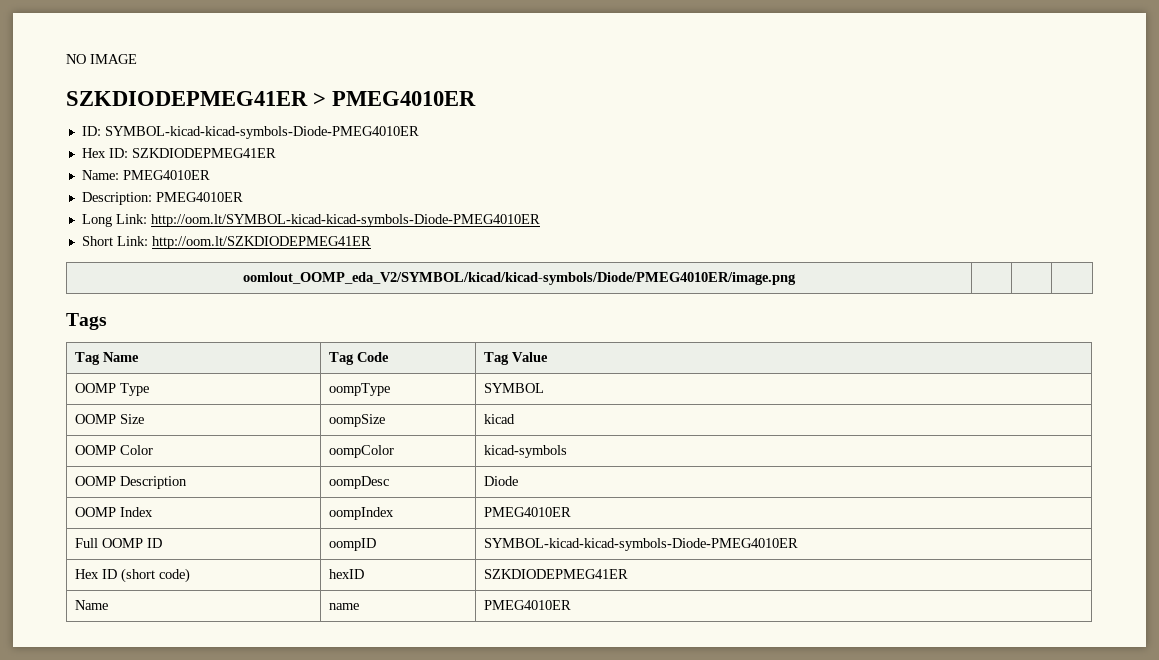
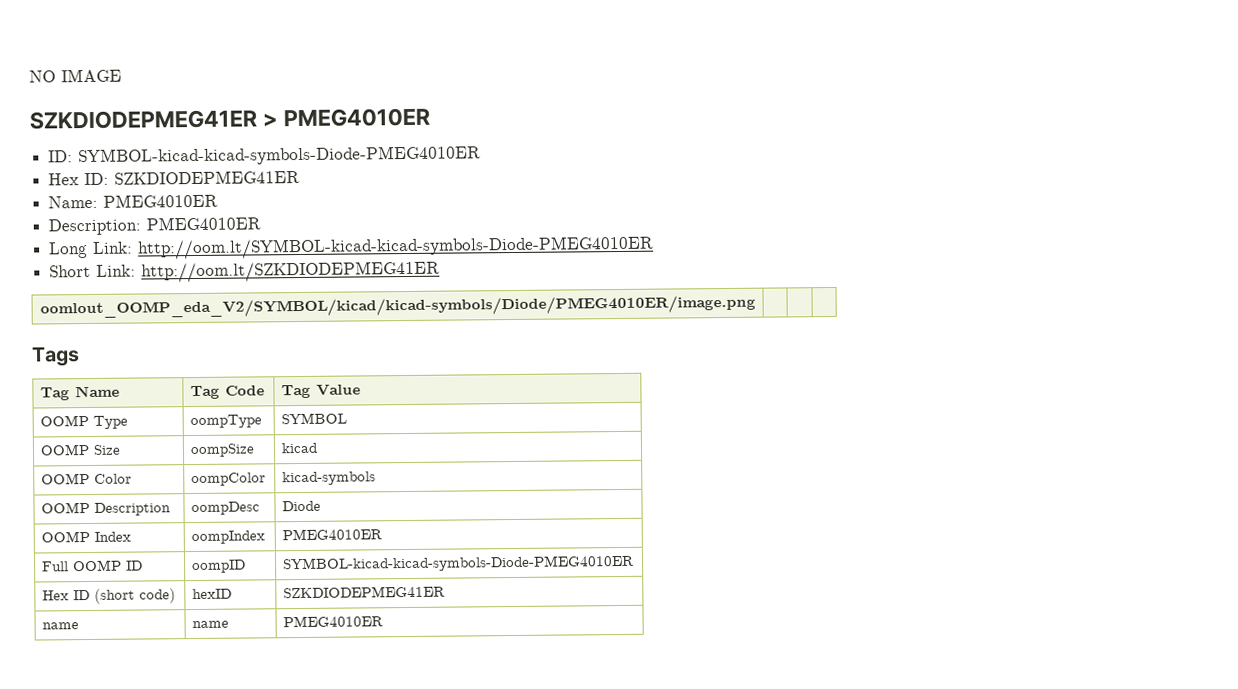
- Name | name | PMEG4010ER
+ name | name | PMEG4010ER

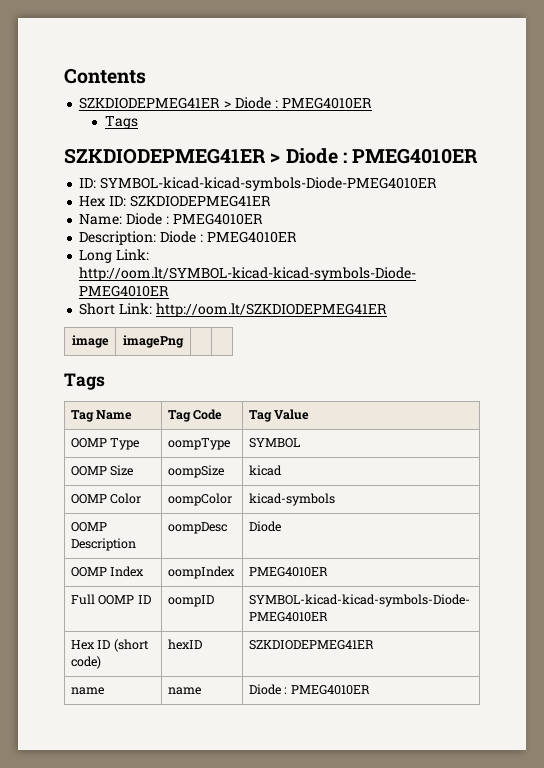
- NO IMAGE
- SZKDIODEPMEG41ER > PMEG4010ER
+ Contents
+ SZKDIODEPMEG41ER > Diode : PMEG4010ER
+ Tags
+ SZKDIODEPMEG41ER > Diode : PMEG4010ER
- Name: PMEG4010ER
+ Name: Diode : PMEG4010ER
- Description: PMEG4010ER
+ Description: Diode : PMEG4010ER
- oomlout_OOMP_eda_V2/SYMBOL/kicad/kicad-symbols/Diode/PMEG4010ER/image.png | | |
+ image | imagePng | |
- name | name | PMEG4010ER
+ name | name | Diode : PMEG4010ER

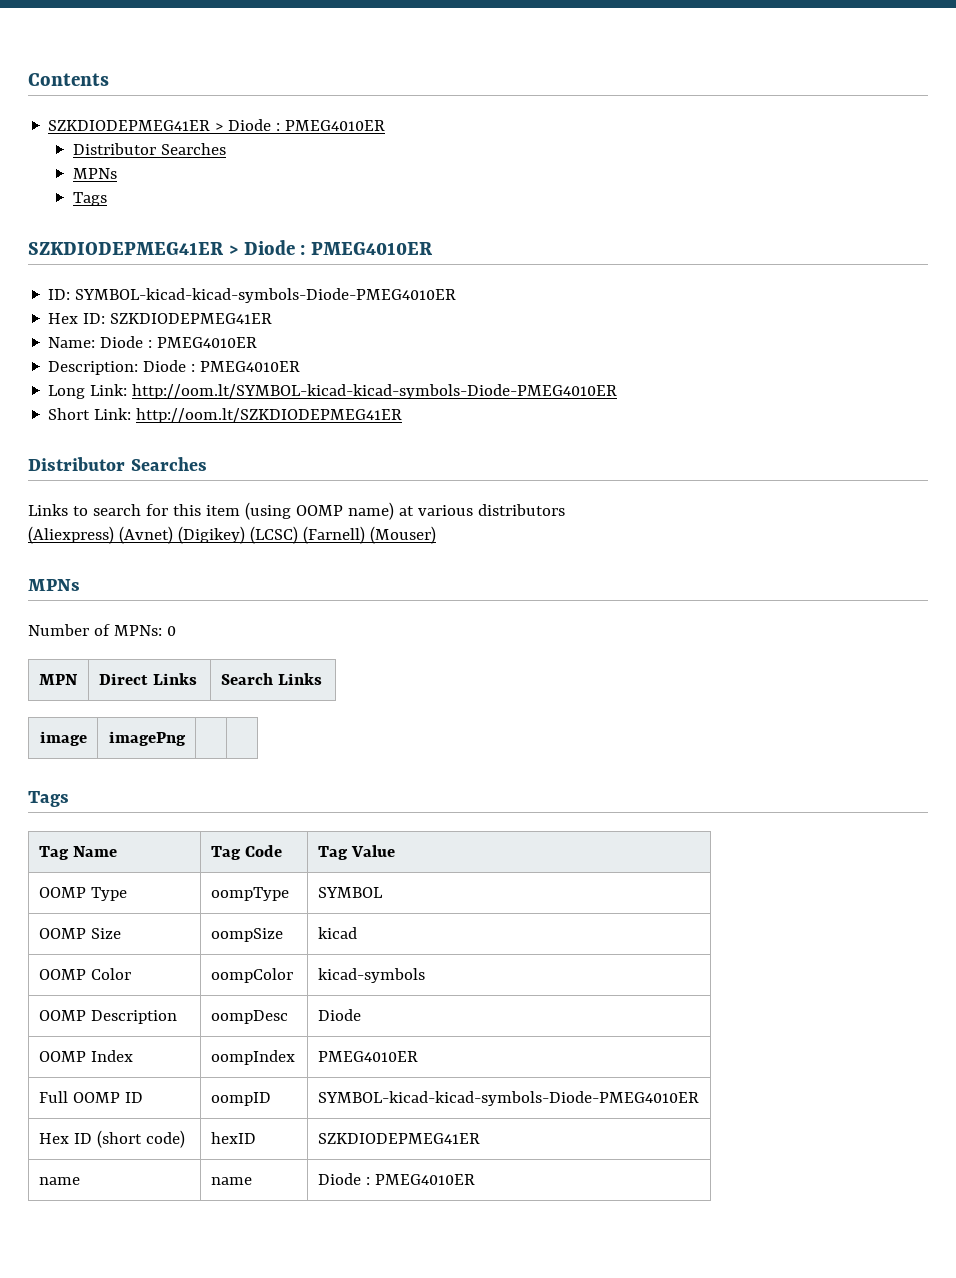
  Contents
  SZKDIODEPMEG41ER > Diode : PMEG4010ER
+ Distributor Searches
+ MPNs
  Short Link: http://oom.lt/SZKDIODEPMEG41ER
+ Distributor Searches
+ Links to search for this item (using OOMP name) at various distributors
+ (Aliexpress) (Avnet) (Digikey) (LCSC) (Farnell) (Mouser)
+ MPNs
+ Number of MPNs: 0
+ MPN | Direct Links | Search Links

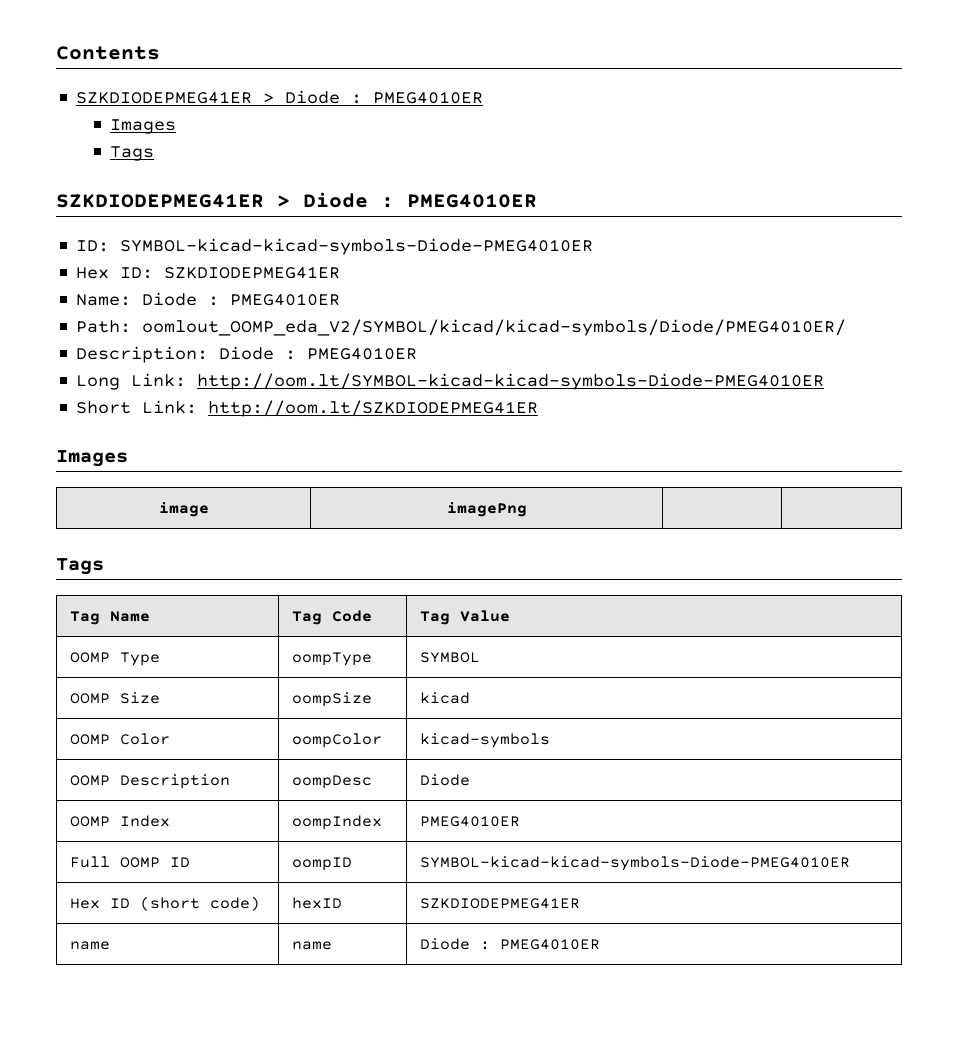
  Contents
  SZKDIODEPMEG41ER > Diode : PMEG4010ER
- Distributor Searches
- MPNs
+ Images
+ Path: oomlout_OOMP_eda_V2/SYMBOL/kicad/kicad-symbols/Diode/PMEG4010ER/
  Short Link: http://oom.lt/SZKDIODEPMEG41ER
- Distributor Searches
- Links to search for this item (using OOMP name) at various distributors
- (Aliexpress) (Avnet) (Digikey) (LCSC) (Farnell) (Mouser)
- MPNs
- Number of MPNs: 0
- MPN | Direct Links | Search Links
+ Images

